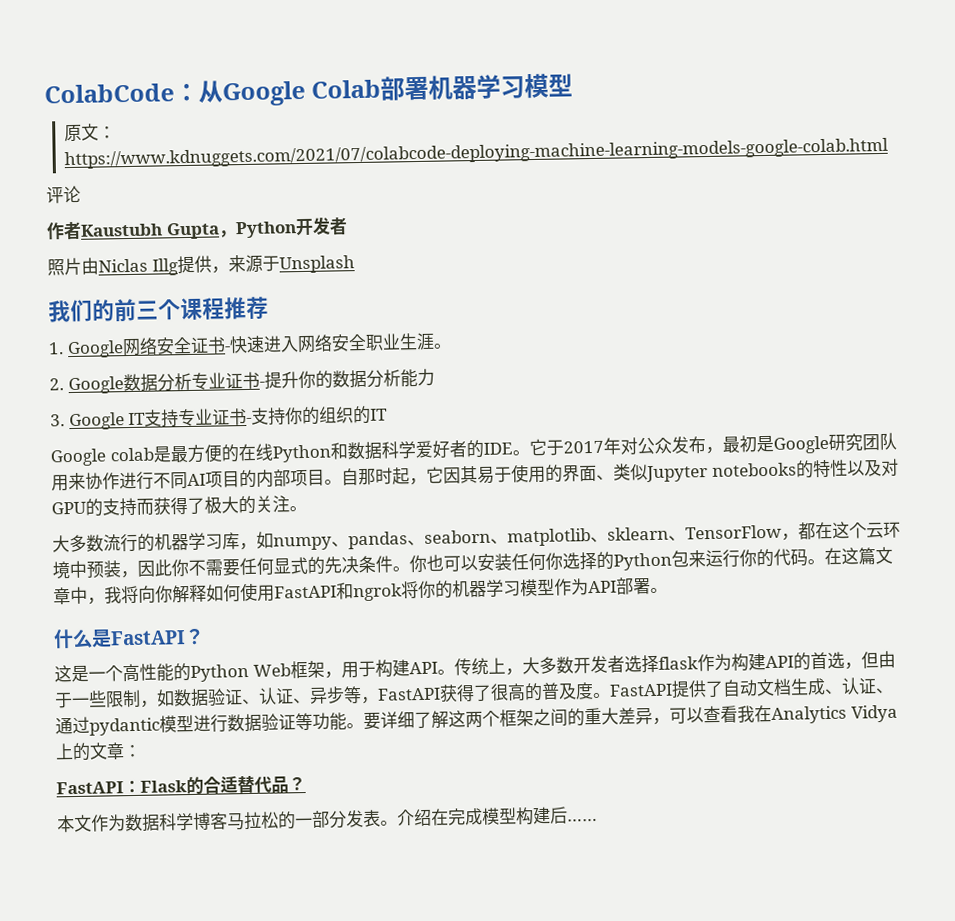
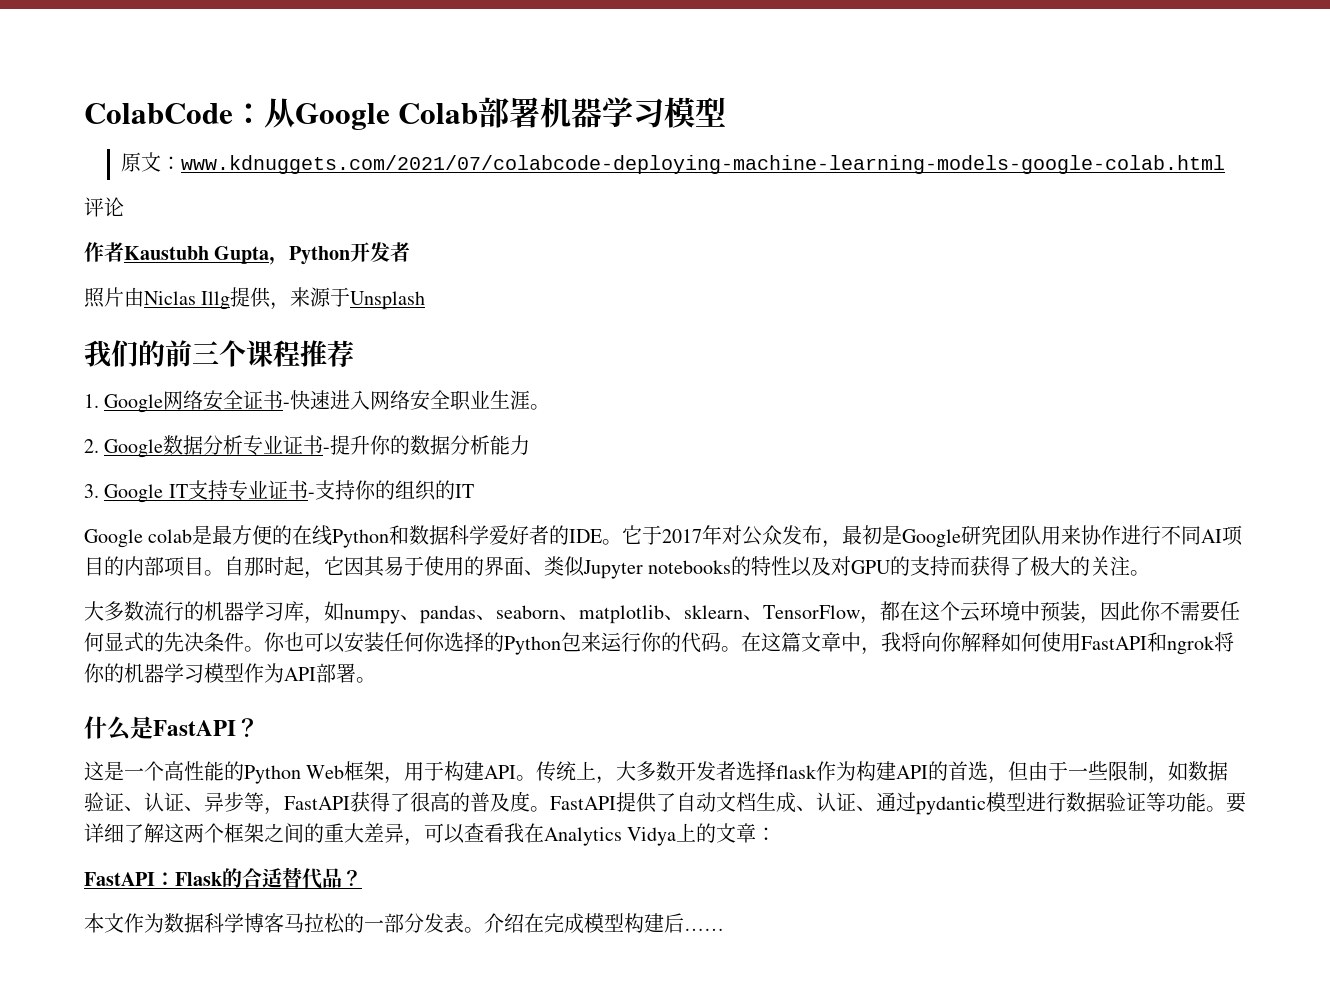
- 原文：https://www.kdnuggets.com/2021/07/colabcode-deploying-machine-learning-models-google-colab.html
+ 原文：www.kdnuggets.com/2021/07/colabcode-deploying-machine-learning-models-google-colab.html

